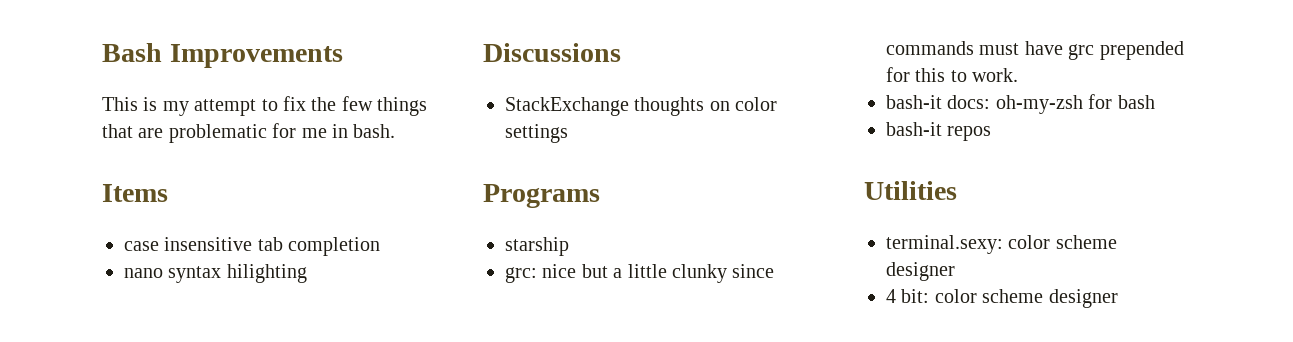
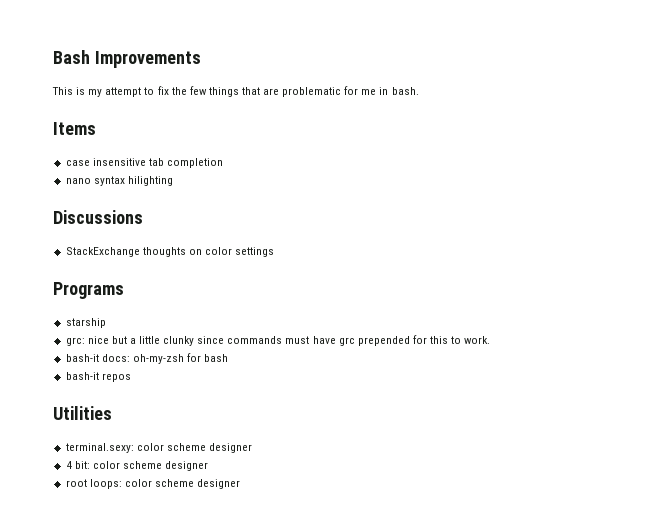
+ root loops: color scheme designer

